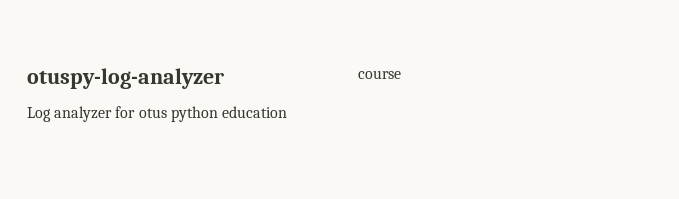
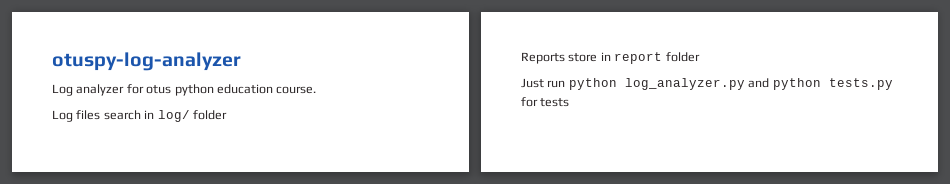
- Log analyzer for otus python education course
+ Log analyzer for otus python education course.
+ Log files search in log/ folder
+ Reports store in report folder
+ Just run python log_analyzer.py and python tests.py for tests

